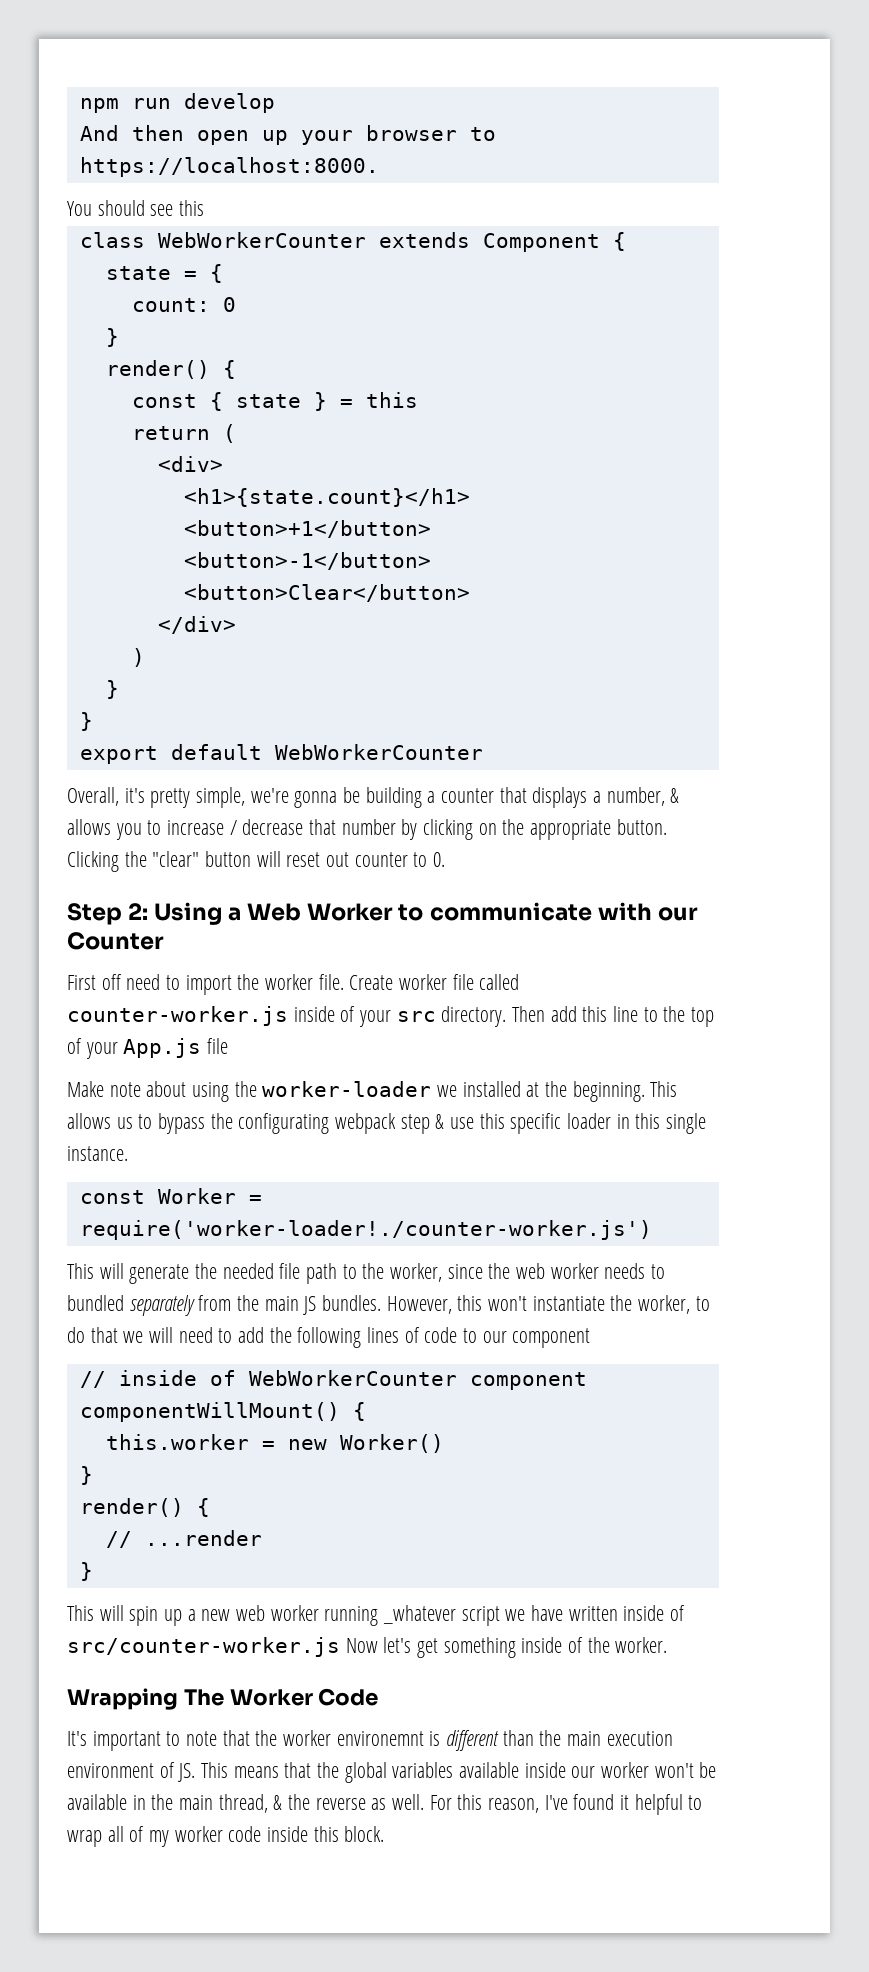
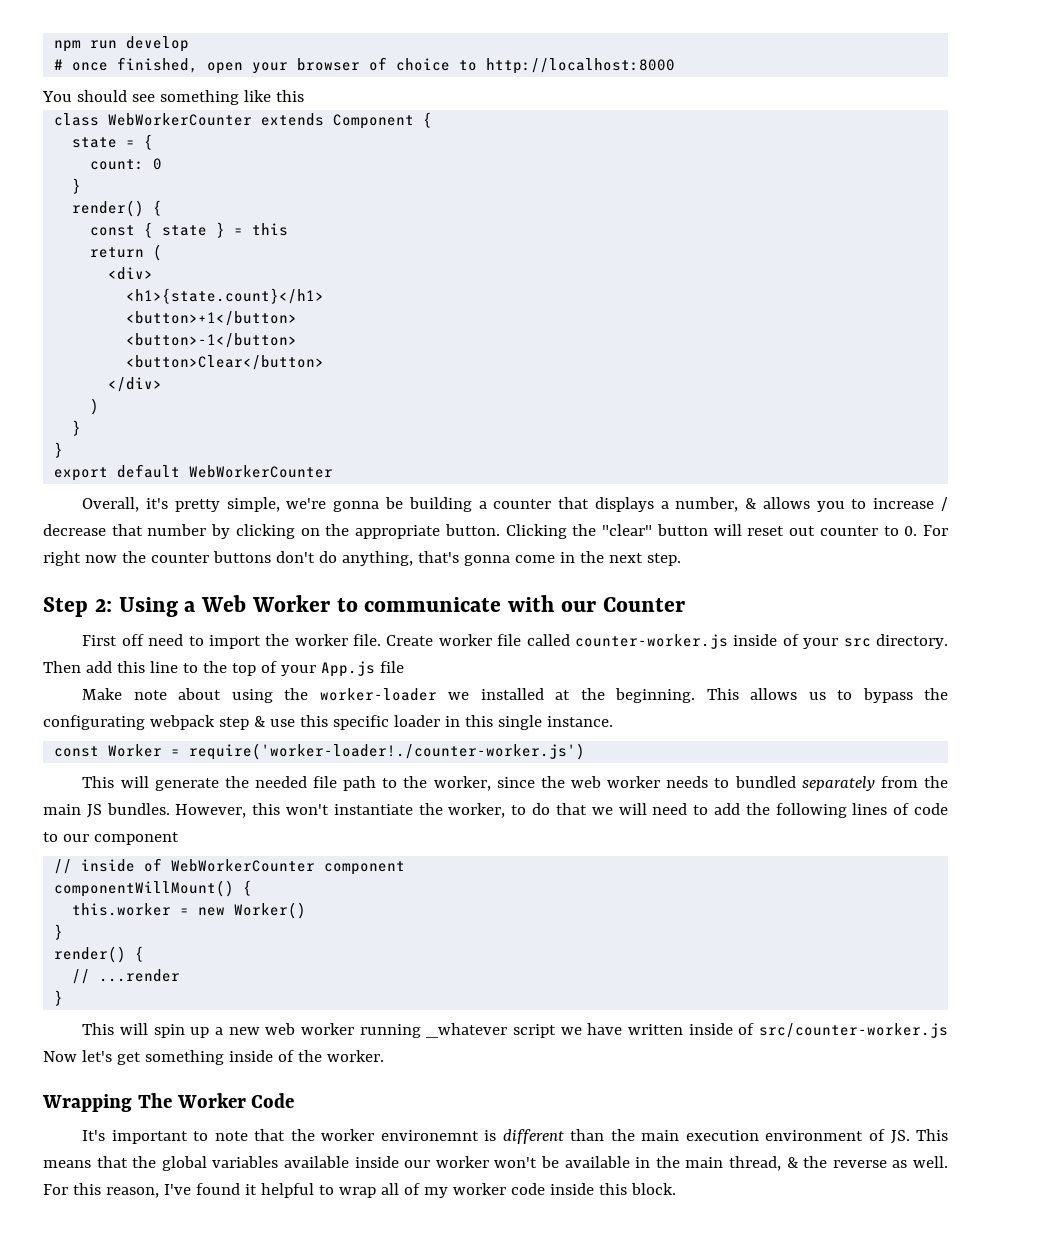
- And then open up your browser to https://localhost:8000.
+ # once finished, open your browser of choice to http://localhost:8000
- You should see this
+ You should see something like this
- Clicking the "clear" button will reset out counter to 0.
+ Clicking the "clear" button will reset out counter to 0. For right now the counter buttons don't do anything, that's gonna come in the next step.

